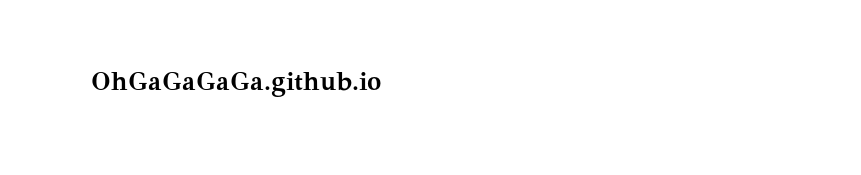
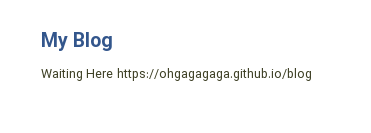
- OhGaGaGaGa.github.io
+ My Blog
+ Waiting Here https://ohgagagaga.github.io/blog

